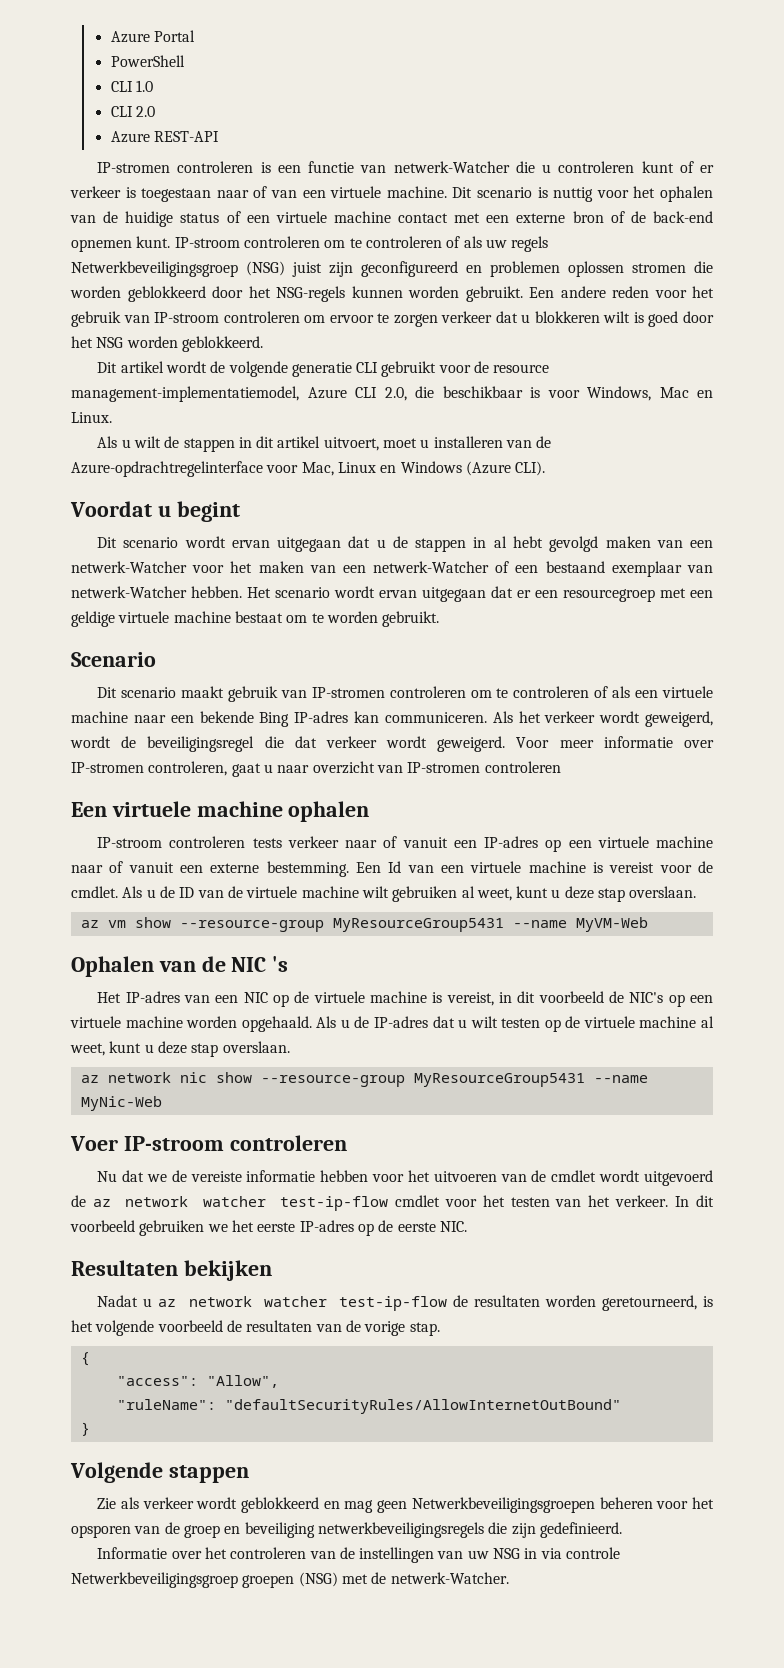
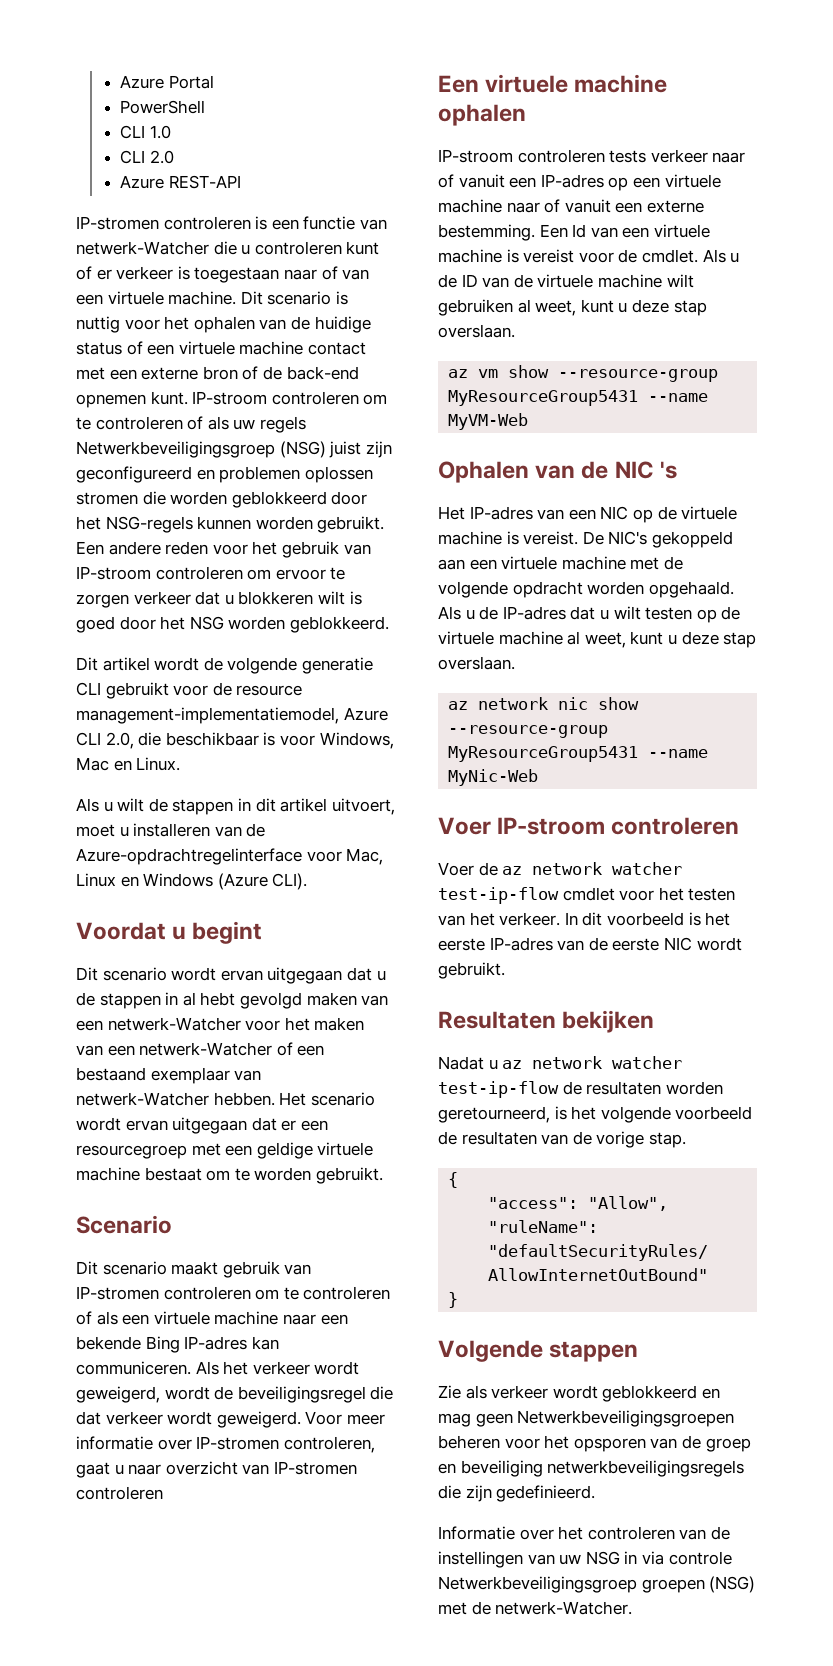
- Het IP-adres van een NIC op de virtuele machine is vereist, in dit voorbeeld de NIC's op een virtuele machine worden opgehaald.
+ Het IP-adres van een NIC op de virtuele machine is vereist. De NIC's gekoppeld aan een virtuele machine met de volgende opdracht worden opgehaald.
- Nu dat we de vereiste informatie hebben voor het uitvoeren van de cmdlet wordt uitgevoerd de az network watcher test-ip-flow cmdlet voor het testen van het verkeer.
+ Voer de az network watcher test-ip-flow cmdlet voor het testen van het verkeer.
- In dit voorbeeld gebruiken we het eerste IP-adres op de eerste NIC.
+ In dit voorbeeld is het eerste IP-adres van de eerste NIC wordt gebruikt.

